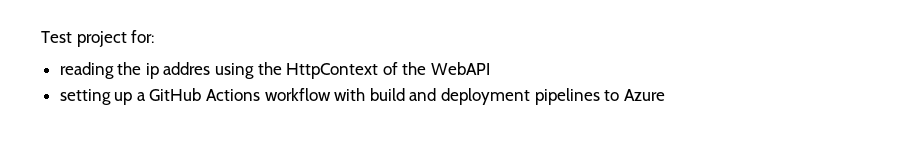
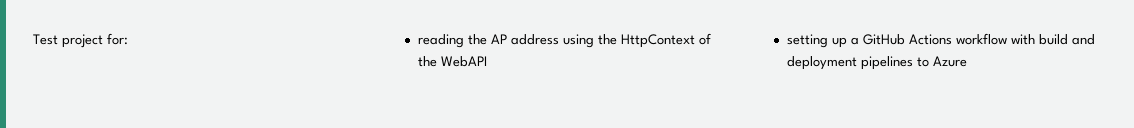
- reading the ip addres using the HttpContext of the WebAPI
+ reading the AP address using the HttpContext of the WebAPI

